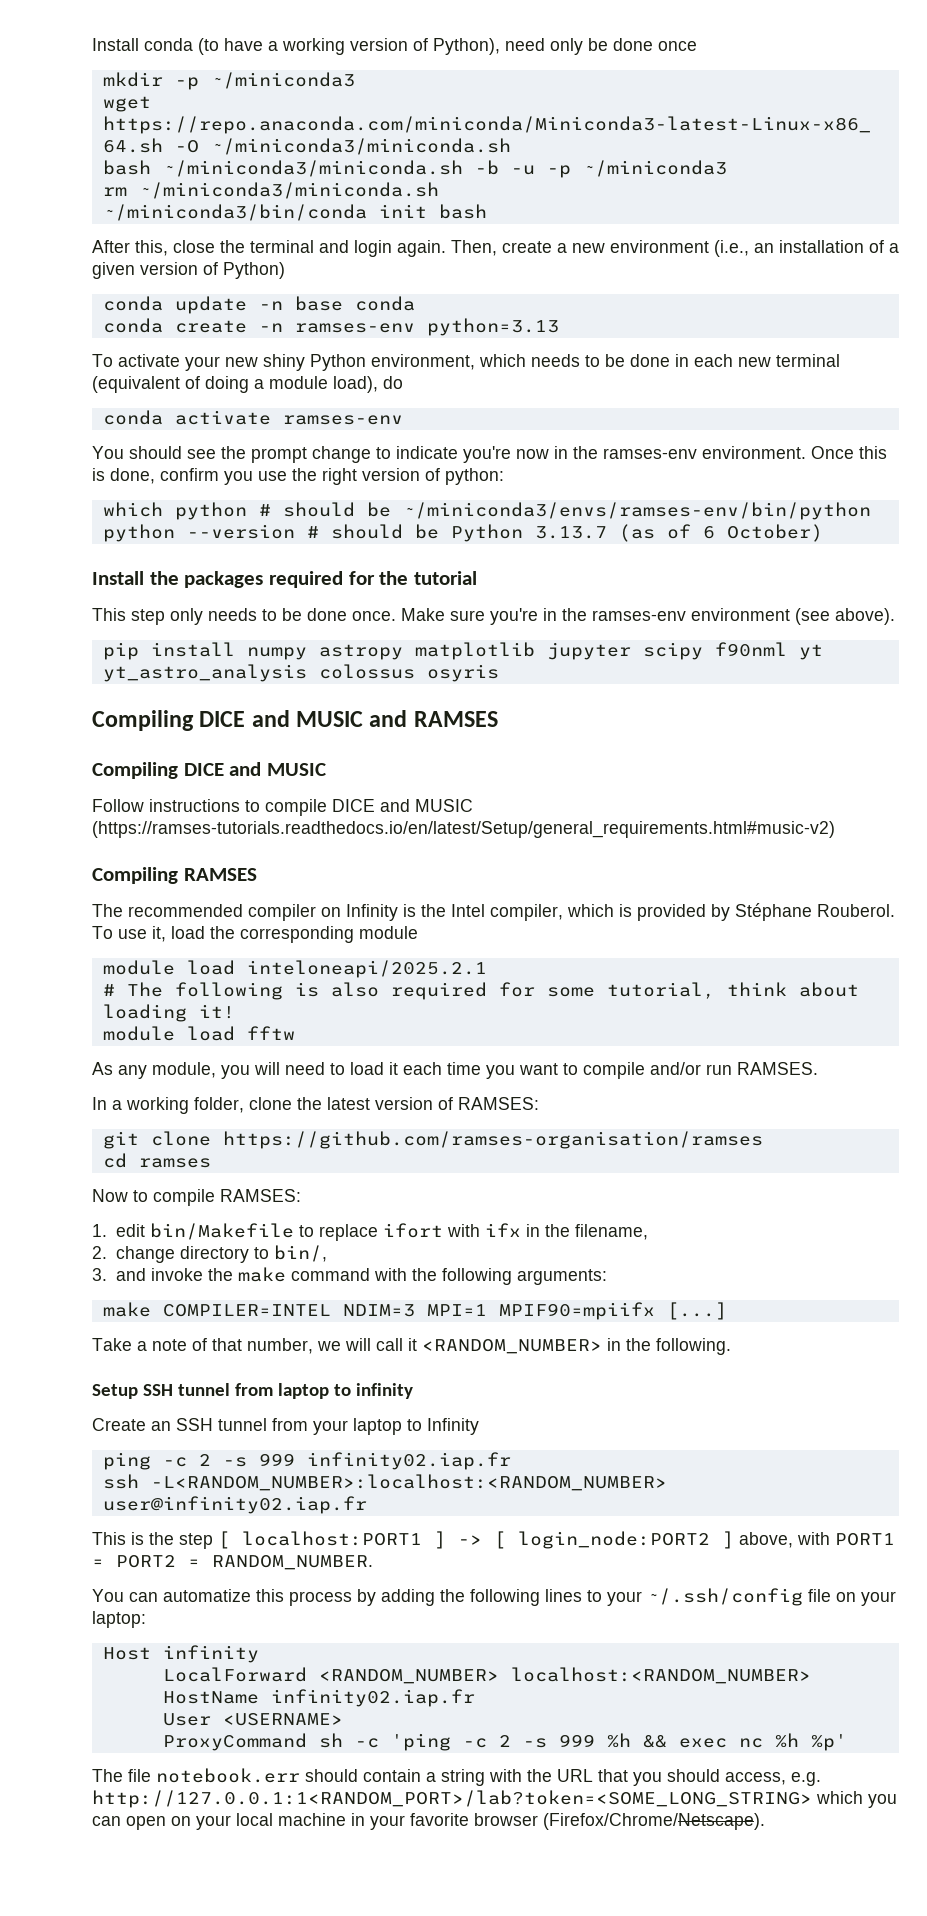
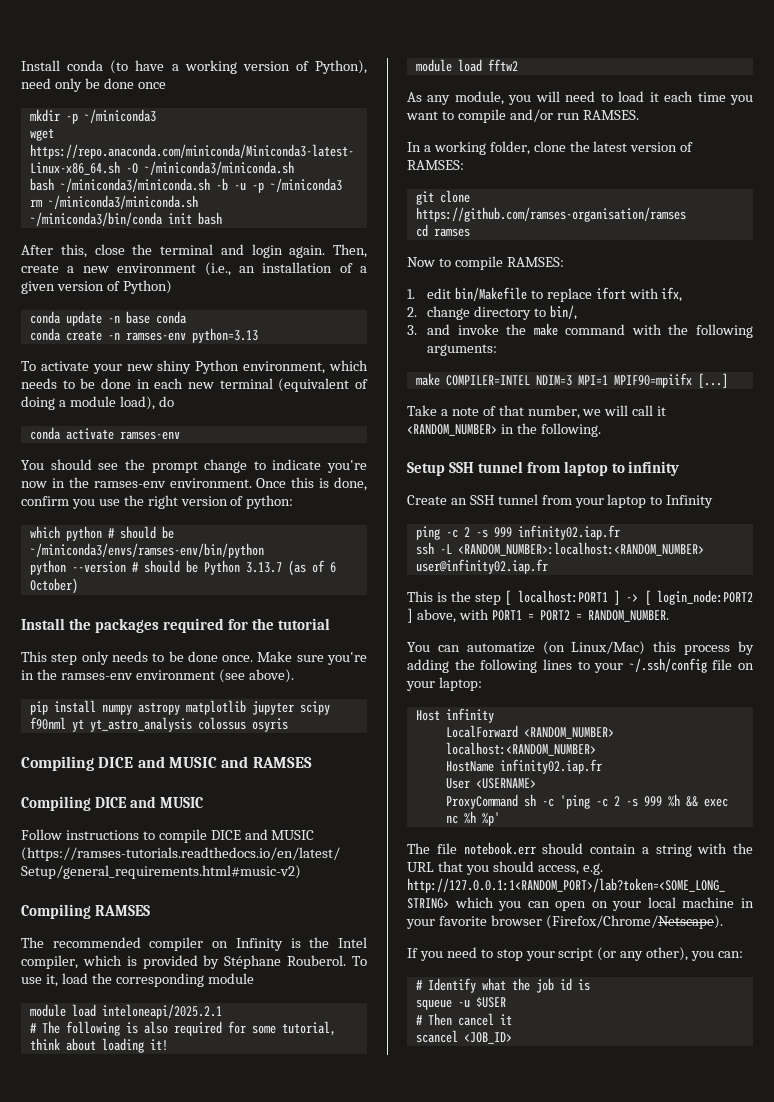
- module load fftw
+ module load fftw2
- 1. edit bin/Makefile to replace ifort with ifx in the filename,
+ 1. edit bin/Makefile to replace ifort with ifx,
- ssh -L<RANDOM_NUMBER>:localhost:<RANDOM_NUMBER> user@infinity02.iap.fr
+ ssh -L <RANDOM_NUMBER>:localhost:<RANDOM_NUMBER> user@infinity02.iap.fr
- You can automatize this process by adding the following lines to your ~/.ssh/config file on your laptop:
+ You can automatize (on Linux/Mac) this process by adding the following lines to your ~/.ssh/config file on your laptop:
+ If you need to stop your script (or any other), you can:
+ # Identify what the job id is
+ squeue -u $USER
+ # Then cancel it
+ scancel <JOB_ID>

